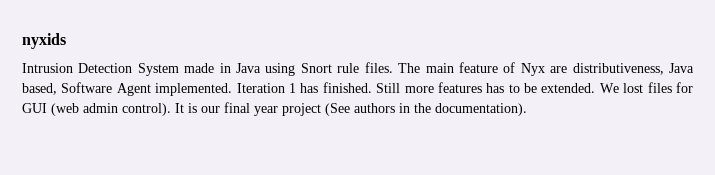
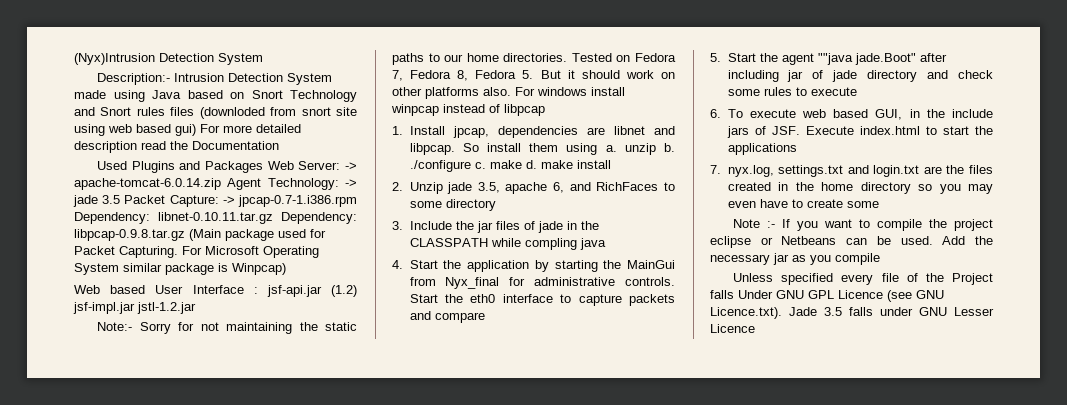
- nyxids
- Intrusion Detection System made in Java using Snort rule files. The main feature of Nyx are distributiveness, Java based, Software Agent implemented. Iteration 1 has finished. Still more features has to be extended. We lost files for GUI (web admin control). It is our final year project (See authors in the documentation).
+ (Nyx)Intrusion Detection System
+ Description:- Intrusion Detection System made using Java based on Snort Technology and Snort rules files (downloded from snort site using web based gui) For more detailed description read the Documentation
+ Used Plugins and Packages Web Server: -> apache-tomcat-6.0.14.zip Agent Technology: -> jade 3.5 Packet Capture: -> jpcap-0.7-1.i386.rpm Dependency: libnet-0.10.11.tar.gz Dependency: libpcap-0.9.8.tar.gz (Main package used for Packet Capturing. For Microsoft Operating System similar package is Winpcap)
+ Web based User Interface : jsf-api.jar (1.2) jsf-impl.jar jstl-1.2.jar
+ Note:- Sorry for not maintaining the static paths to our home directories. Tested on Fedora 7, Fedora 8, Fedora 5. But it should work on other platforms also. For windows install winpcap instead of libpcap
+ 1. Install jpcap, dependencies are libnet and libpcap. So install them using a. unzip b. ./configure c. make d. make install
+ 2. Unzip jade 3.5, apache 6, and RichFaces to some directory
+ 3. Include the jar files of jade in the CLASSPATH while compling java
+ 4. Start the application by starting the MainGui from Nyx_final for administrative controls. Start the eth0 interface to capture packets and compare
+ 5. Start the agent ""java jade.Boot" after including jar of jade directory and check some rules to execute
+ 6. To execute web based GUI, in the include jars of JSF. Execute index.html to start the applications
+ 7. nyx.log, settings.txt and login.txt are the files created in the home directory so you may even have to create some
+ Note :- If you want to compile the project eclipse or Netbeans can be used. Add the necessary jar as you compile
+ Unless specified every file of the Project falls Under GNU GPL Licence (see GNU Licence.txt). Jade 3.5 falls under GNU Lesser Licence

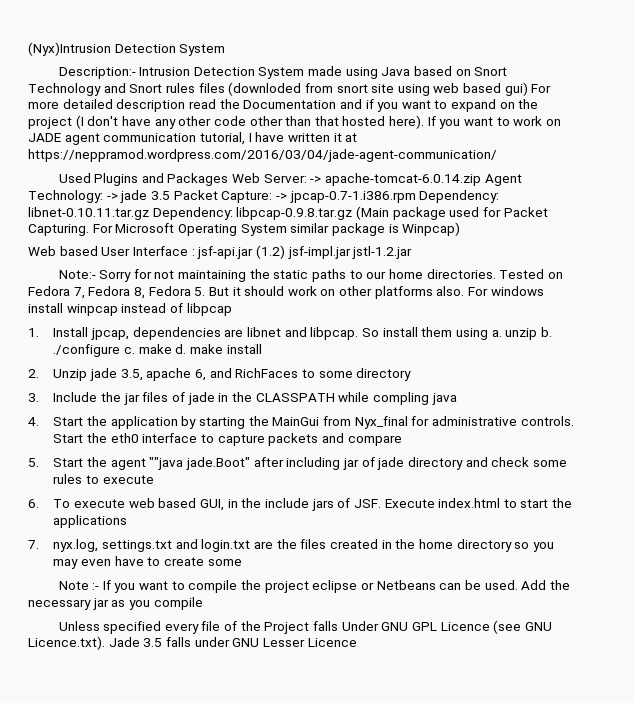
- Description:- Intrusion Detection System made using Java based on Snort Technology and Snort rules files (downloded from snort site using web based gui) For more detailed description read the Documentation
+ Description:- Intrusion Detection System made using Java based on Snort Technology and Snort rules files (downloded from snort site using web based gui) For more detailed description read the Documentation and if you want to expand on the project (I don't have any other code other than that hosted here). If you want to work on JADE agent communication tutorial, I have written it at https://neppramod.wordpress.com/2016/03/04/jade-agent-communication/

